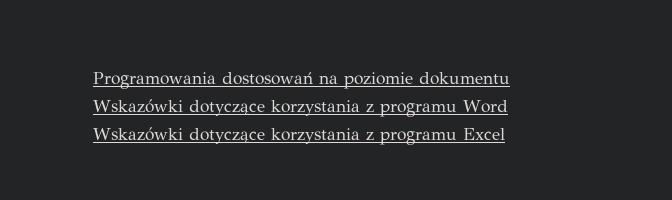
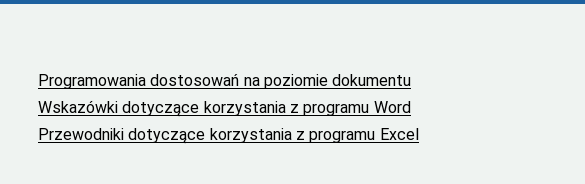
- Wskazówki dotyczące korzystania z programu Excel
+ Przewodniki dotyczące korzystania z programu Excel

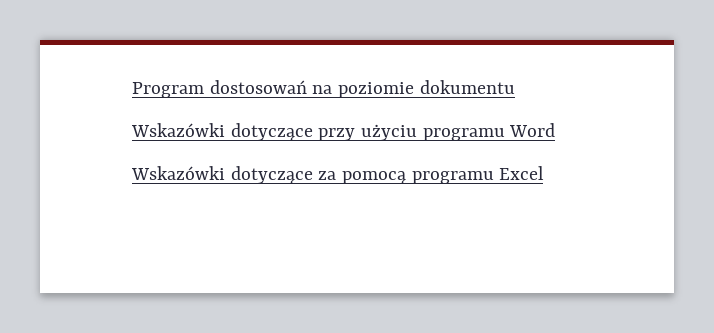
- Programowania dostosowań na poziomie dokumentu
+ Program dostosowań na poziomie dokumentu
- Wskazówki dotyczące korzystania z programu Word
+ Wskazówki dotyczące przy użyciu programu Word
- Przewodniki dotyczące korzystania z programu Excel
+ Wskazówki dotyczące za pomocą programu Excel

